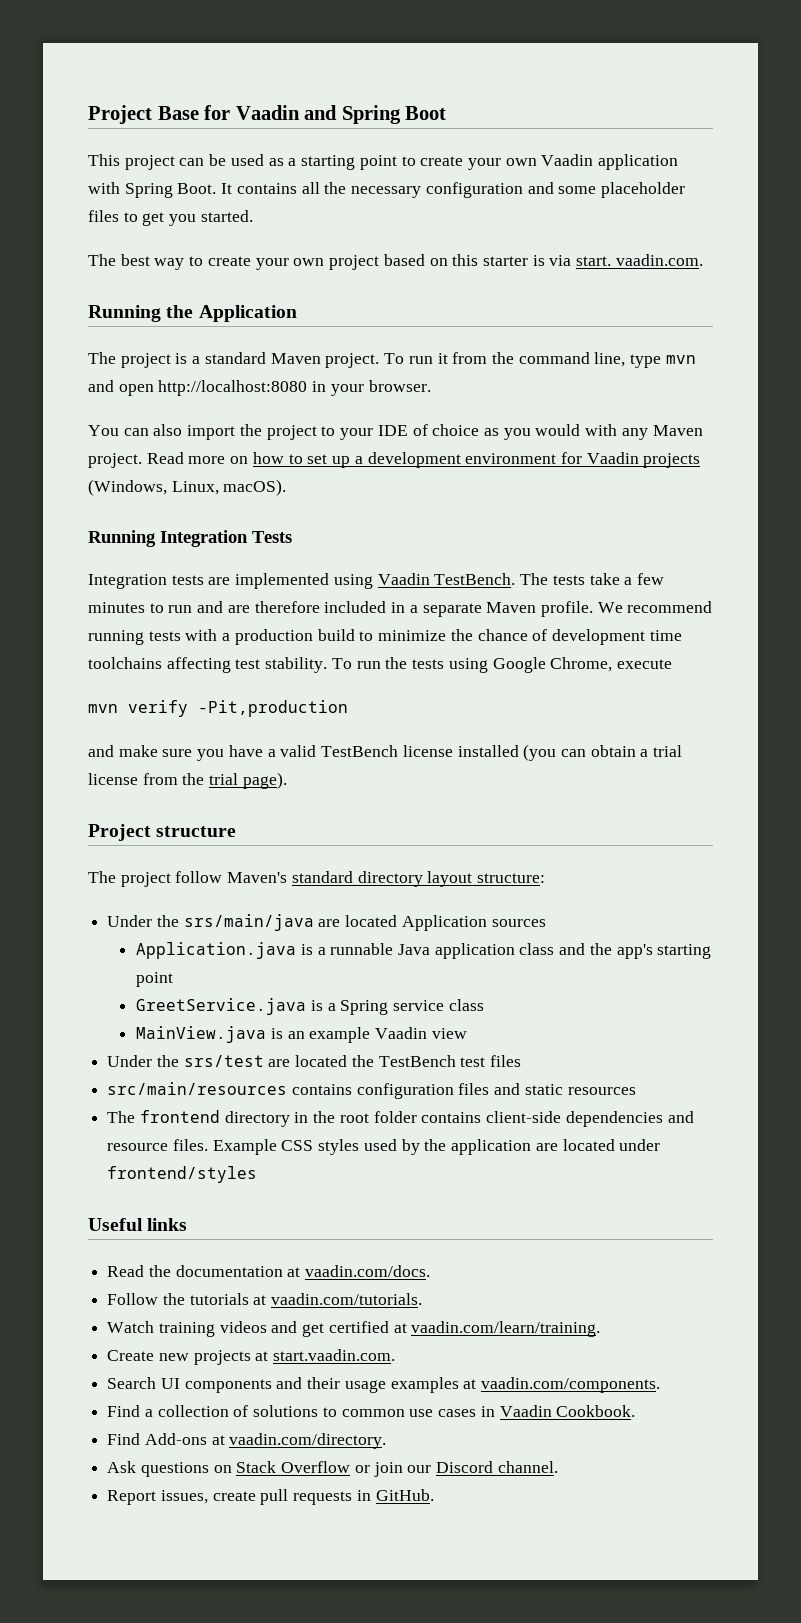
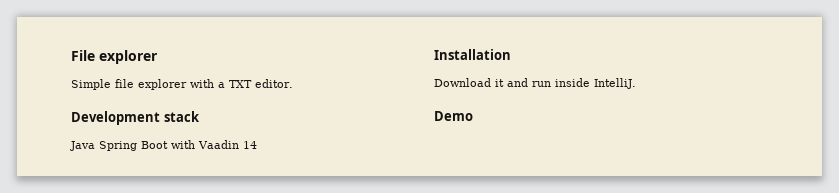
- Project Base for Vaadin and Spring Boot
- This project can be used as a starting point to create your own Vaadin application with Spring Boot. It contains all the necessary configuration and some placeholder files to get you started.
- The best way to create your own project based on this starter is via start. vaadin.com.
- Running the Application
- The project is a standard Maven project. To run it from the command line, type mvn and open http://localhost:8080 in your browser.
- You can also import the project to your IDE of choice as you would with any Maven project. Read more on how to set up a development environment for Vaadin projects (Windows, Linux, macOS).
- Running Integration Tests
- Integration tests are implemented using Vaadin TestBench. The tests take a few minutes to run and are therefore included in a separate Maven profile. We recommend running tests with a production build to minimize the chance of development time toolchains affecting test stability. To run the tests using Google Chrome, execute
- mvn verify -Pit,production
- and make sure you have a valid TestBench license installed (you can obtain a trial license from the trial page).
- Project structure
- The project follow Maven's standard directory layout structure:
- Under the srs/main/java are located Application sources
- Application.java is a runnable Java application class and the app's starting point
- GreetService.java is a Spring service class
- MainView.java is an example Vaadin view
- Under the srs/test are located the TestBench test files
- src/main/resources contains configuration files and static resources
- The frontend directory in the root folder contains client-side dependencies and resource files. Example CSS styles used by the application are located under frontend/styles
- Useful links
- Read the documentation at vaadin.com/docs.
- Follow the tutorials at vaadin.com/tutorials.
- Watch training videos and get certified at vaadin.com/learn/training.
- Create new projects at start.vaadin.com.
- Search UI components and their usage examples at vaadin.com/components.
- Find a collection of solutions to common use cases in Vaadin Cookbook.
- Find Add-ons at vaadin.com/directory.
- Ask questions on Stack Overflow or join our Discord channel.
- Report issues, create pull requests in GitHub.
+ File explorer
+ Simple file explorer with a TXT editor.
+ Development stack
+ Java Spring Boot with Vaadin 14
+ Installation
+ Download it and run inside IntelliJ.
+ Demo

